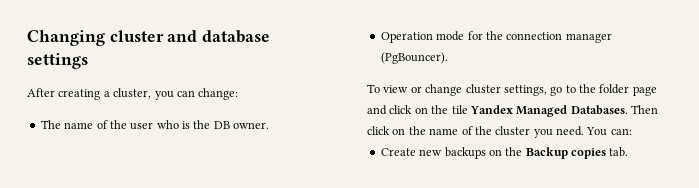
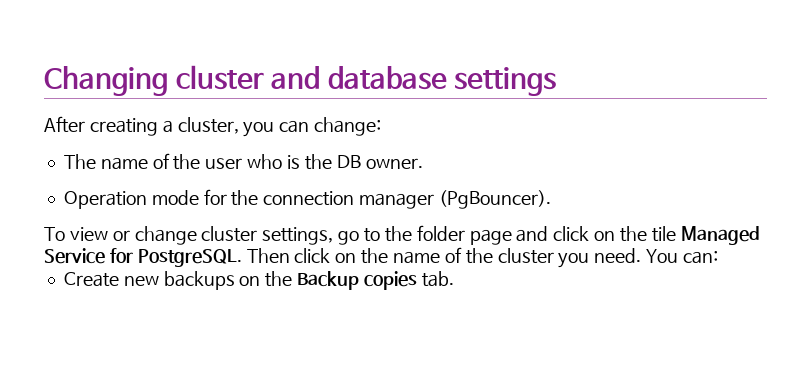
- To view or change cluster settings, go to the folder page and click on the tile Yandex Managed Databases.
+ To view or change cluster settings, go to the folder page and click on the tile Managed Service for PostgreSQL.

